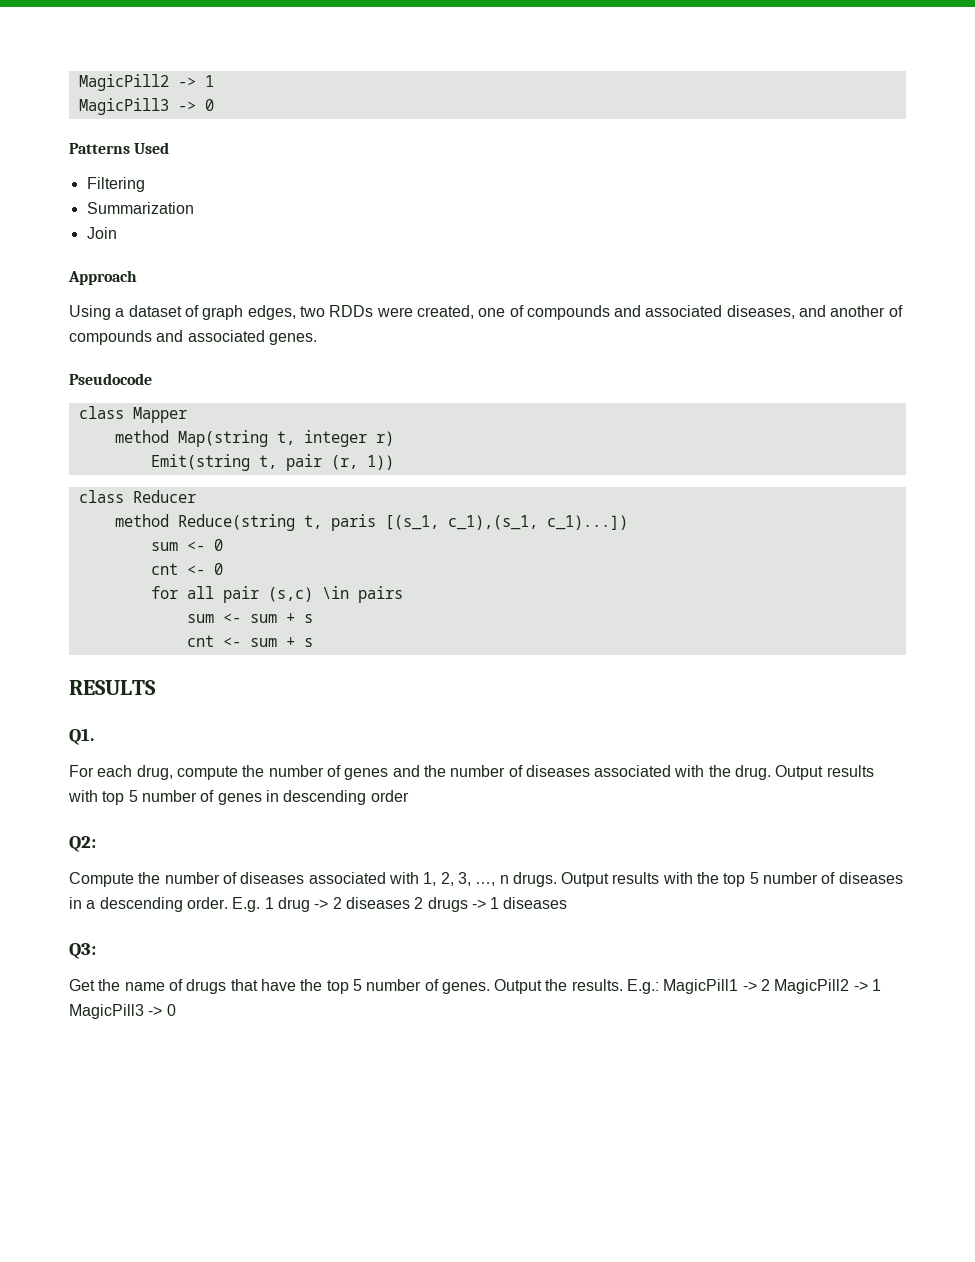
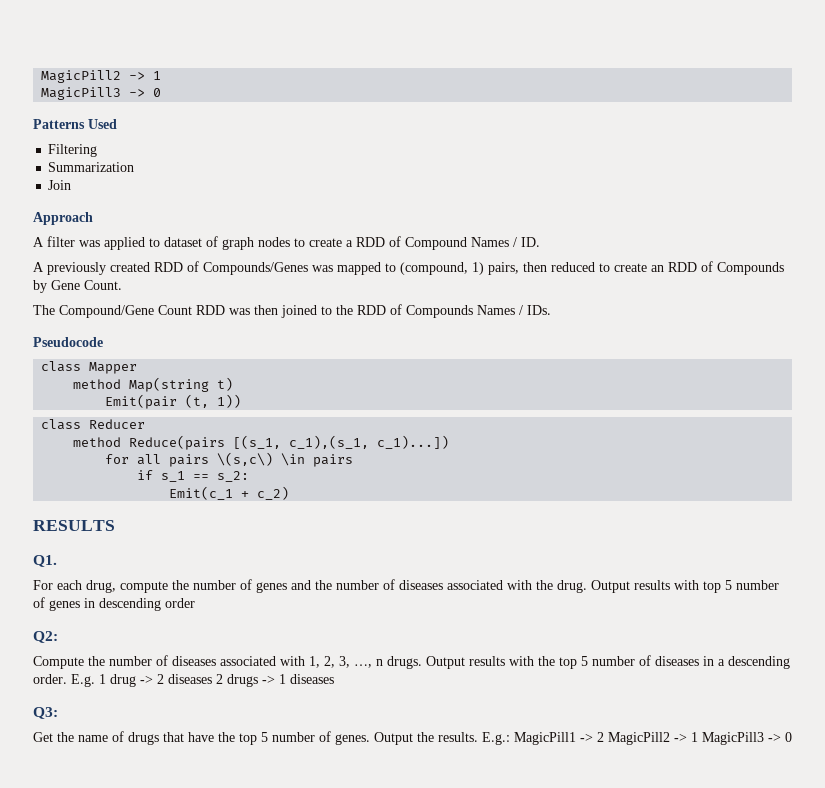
- Using a dataset of graph edges, two RDDs were created, one of compounds and associated diseases, and another of compounds and associated genes.
+ A filter was applied to dataset of graph nodes to create a RDD of Compound Names / ID.
+ A previously created RDD of Compounds/Genes was mapped to (compound, 1) pairs, then reduced to create an RDD of Compounds by Gene Count.
+ The Compound/Gene Count RDD was then joined to the RDD of Compounds Names / IDs.
- method Map(string t, integer r)
- Emit(string t, pair (r, 1))
+ method Map(string t)
+ Emit(pair (t, 1))
- method Reduce(string t, paris [(s_1, c_1),(s_1, c_1)...])
+ method Reduce(pairs [(s_1, c_1),(s_1, c_1)...])
- sum <- 0
- cnt <- 0
- for all pair (s,c) \in pairs
+ for all pairs \(s,c\) \in pairs
- sum <- sum + s
- cnt <- sum + s
+ if s_1 == s_2:
+ Emit(c_1 + c_2)

